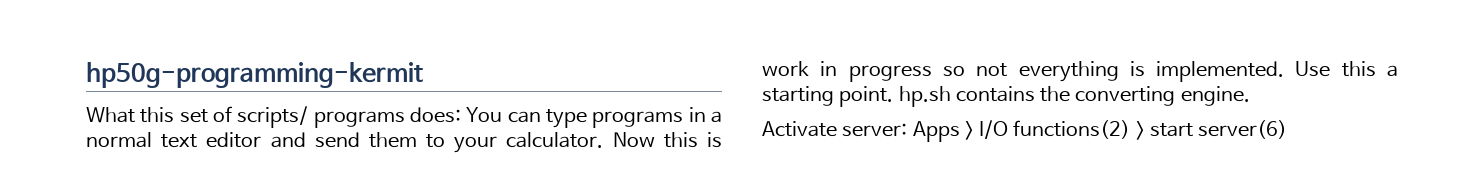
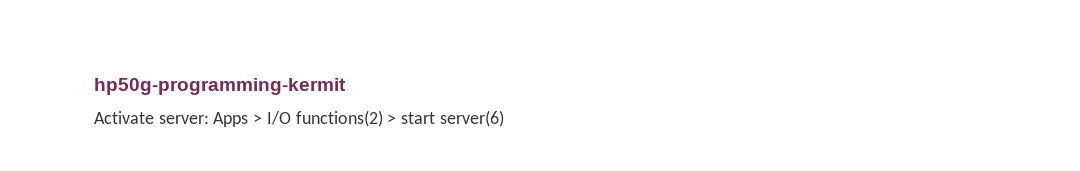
- What this set of scripts/ programs does: You can type programs in a normal text editor and send them to your calculator. Now this is work in progress so not everything is implemented. Use this a starting point. hp.sh contains the converting engine.

